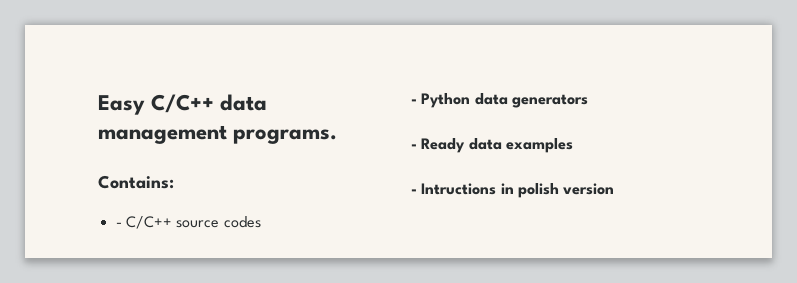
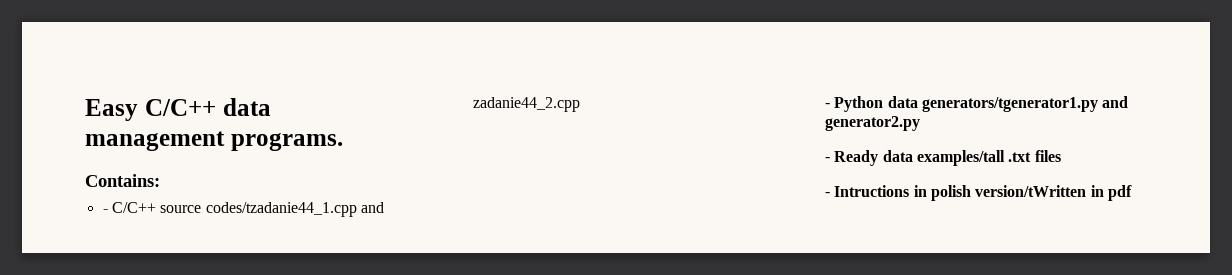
- - C/C++ source codes
+ - C/C++ source codes/tzadanie44_1.cpp and zadanie44_2.cpp
- - Python data generators
+ - Python data generators/tgenerator1.py and generator2.py
- - Ready data examples
+ - Ready data examples/tall .txt files
- - Intructions in polish version
+ - Intructions in polish version/tWritten in pdf

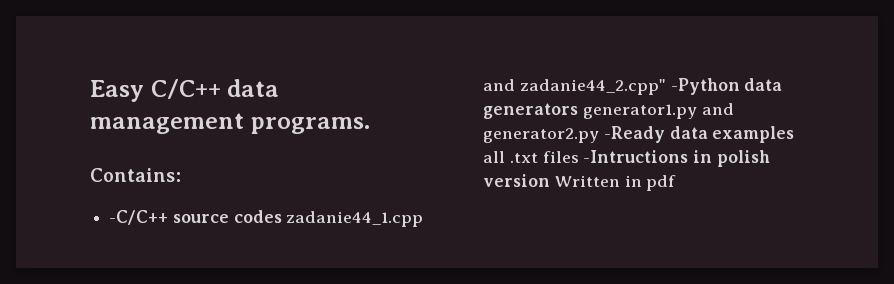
- - C/C++ source codes/tzadanie44_1.cpp and zadanie44_2.cpp
- - Python data generators/tgenerator1.py and generator2.py
- - Ready data examples/tall .txt files
- - Intructions in polish version/tWritten in pdf
+ -C/C++ source codes zadanie44_1.cpp and zadanie44_2.cpp" -Python data generators generator1.py and generator2.py -Ready data examples all .txt files -Intructions in polish version Written in pdf

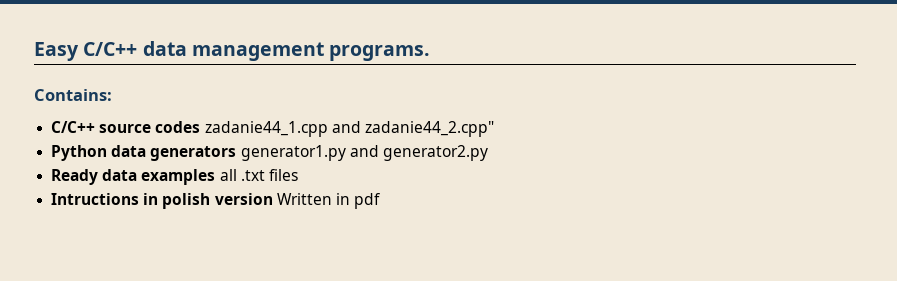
- -C/C++ source codes zadanie44_1.cpp and zadanie44_2.cpp" -Python data generators generator1.py and generator2.py -Ready data examples all .txt files -Intructions in polish version Written in pdf
+ C/C++ source codes zadanie44_1.cpp and zadanie44_2.cpp"
+ Python data generators generator1.py and generator2.py
+ Ready data examples all .txt files
+ Intructions in polish version Written in pdf

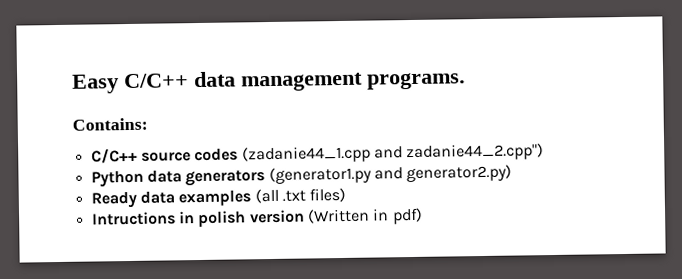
- C/C++ source codes zadanie44_1.cpp and zadanie44_2.cpp"
+ C/C++ source codes (zadanie44_1.cpp and zadanie44_2.cpp")
- Python data generators generator1.py and generator2.py
+ Python data generators (generator1.py and generator2.py)
- Ready data examples all .txt files
+ Ready data examples (all .txt files)
- Intructions in polish version Written in pdf
+ Intructions in polish version (Written in pdf)

